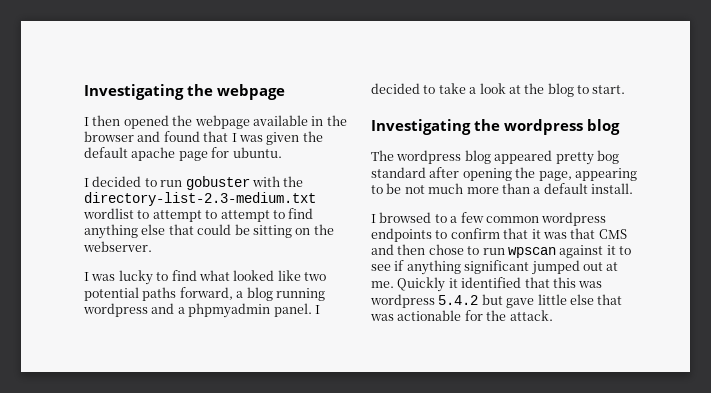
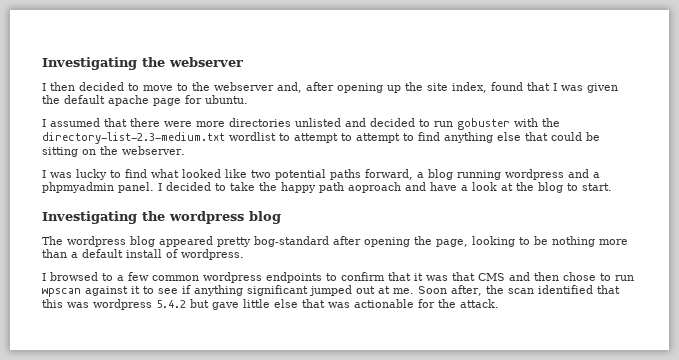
- Investigating the webpage
+ Investigating the webserver
- I then opened the webpage available in the browser and found that I was given the default apache page for ubuntu.
+ I then decided to move to the webserver and, after opening up the site index, found that I was given the default apache page for ubuntu.
- I decided to run gobuster with the directory-list-2.3-medium.txt wordlist to attempt to attempt to find anything else that could be sitting on the webserver.
+ I assumed that there were more directories unlisted and decided to run gobuster with the directory-list-2.3-medium.txt wordlist to attempt to attempt to find anything else that could be sitting on the webserver.
- I decided to take a look at the blog to start.
+ I decided to take the happy path aoproach and have a look at the blog to start.
- The wordpress blog appeared pretty bog standard after opening the page, appearing to be not much more than a default install.
+ The wordpress blog appeared pretty bog-standard after opening the page, looking to be nothing more than a default install of wordpress.
- Quickly it identified that this was wordpress 5.4.2 but gave little else that was actionable for the attack.
+ Soon after, the scan identified that this was wordpress 5.4.2 but gave little else that was actionable for the attack.

